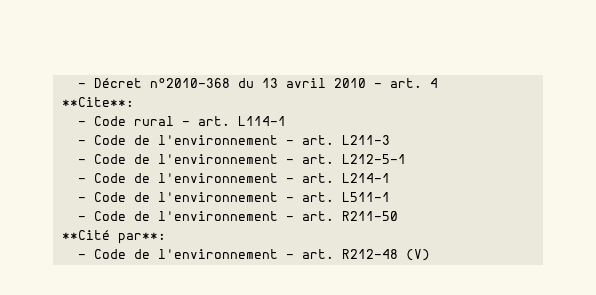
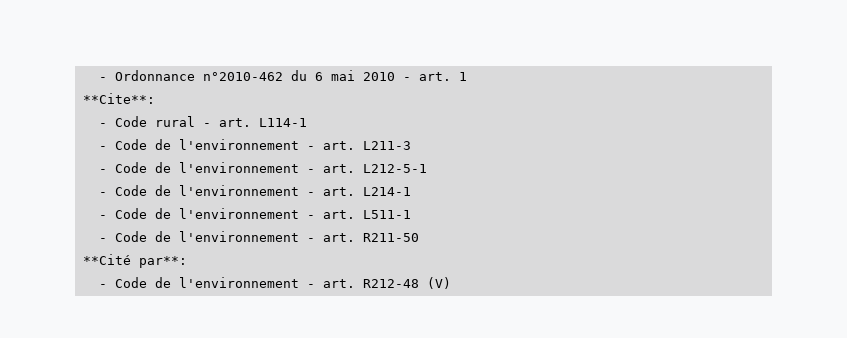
- - Décret n°2010-368 du 13 avril 2010 - art. 4
+ - Ordonnance n°2010-462 du 6 mai 2010 - art. 1

